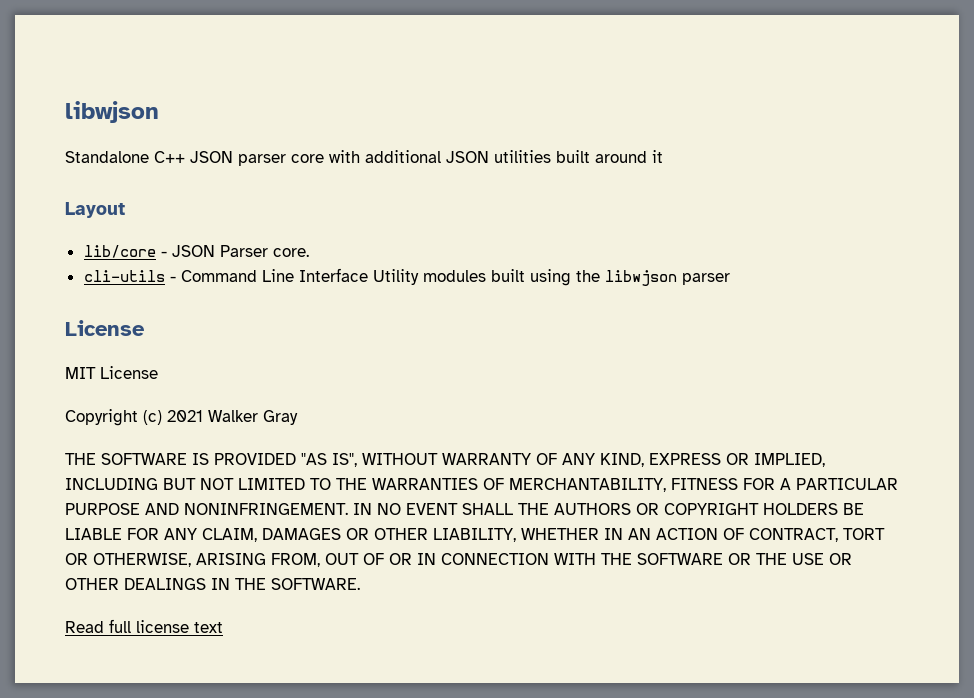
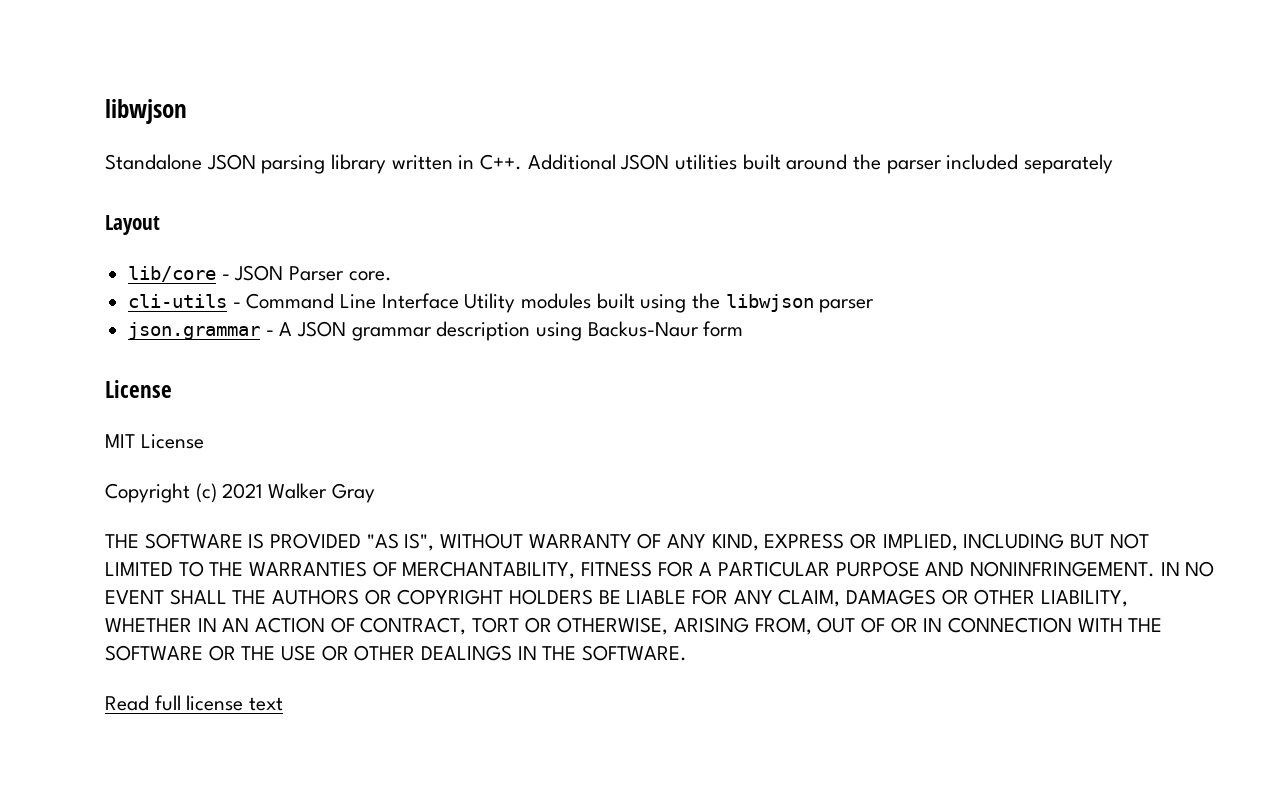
- Standalone C++ JSON parser core with additional JSON utilities built around it
+ Standalone JSON parsing library written in C++. Additional JSON utilities built around the parser included separately
+ json.grammar - A JSON grammar description using Backus-Naur form

